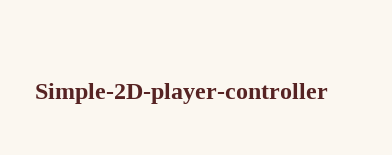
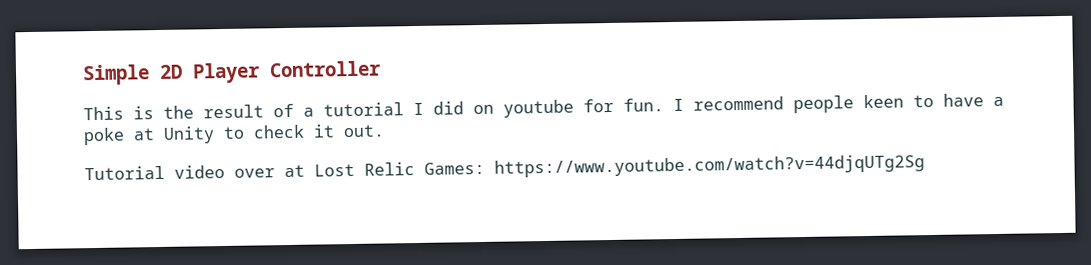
- Simple-2D-player-controller
+ Simple 2D Player Controller
+ This is the result of a tutorial I did on youtube for fun. I recommend people keen to have a poke at Unity to check it out.
+ Tutorial video over at Lost Relic Games: https://www.youtube.com/watch?v=44djqUTg2Sg

